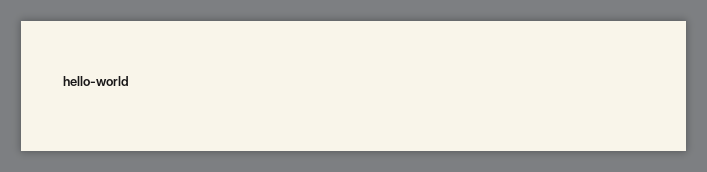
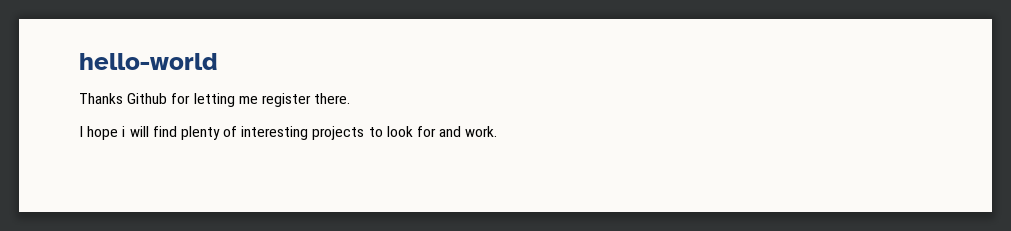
+ Thanks Github for letting me register there.
+ I hope i will find plenty of interesting projects to look for and work.

